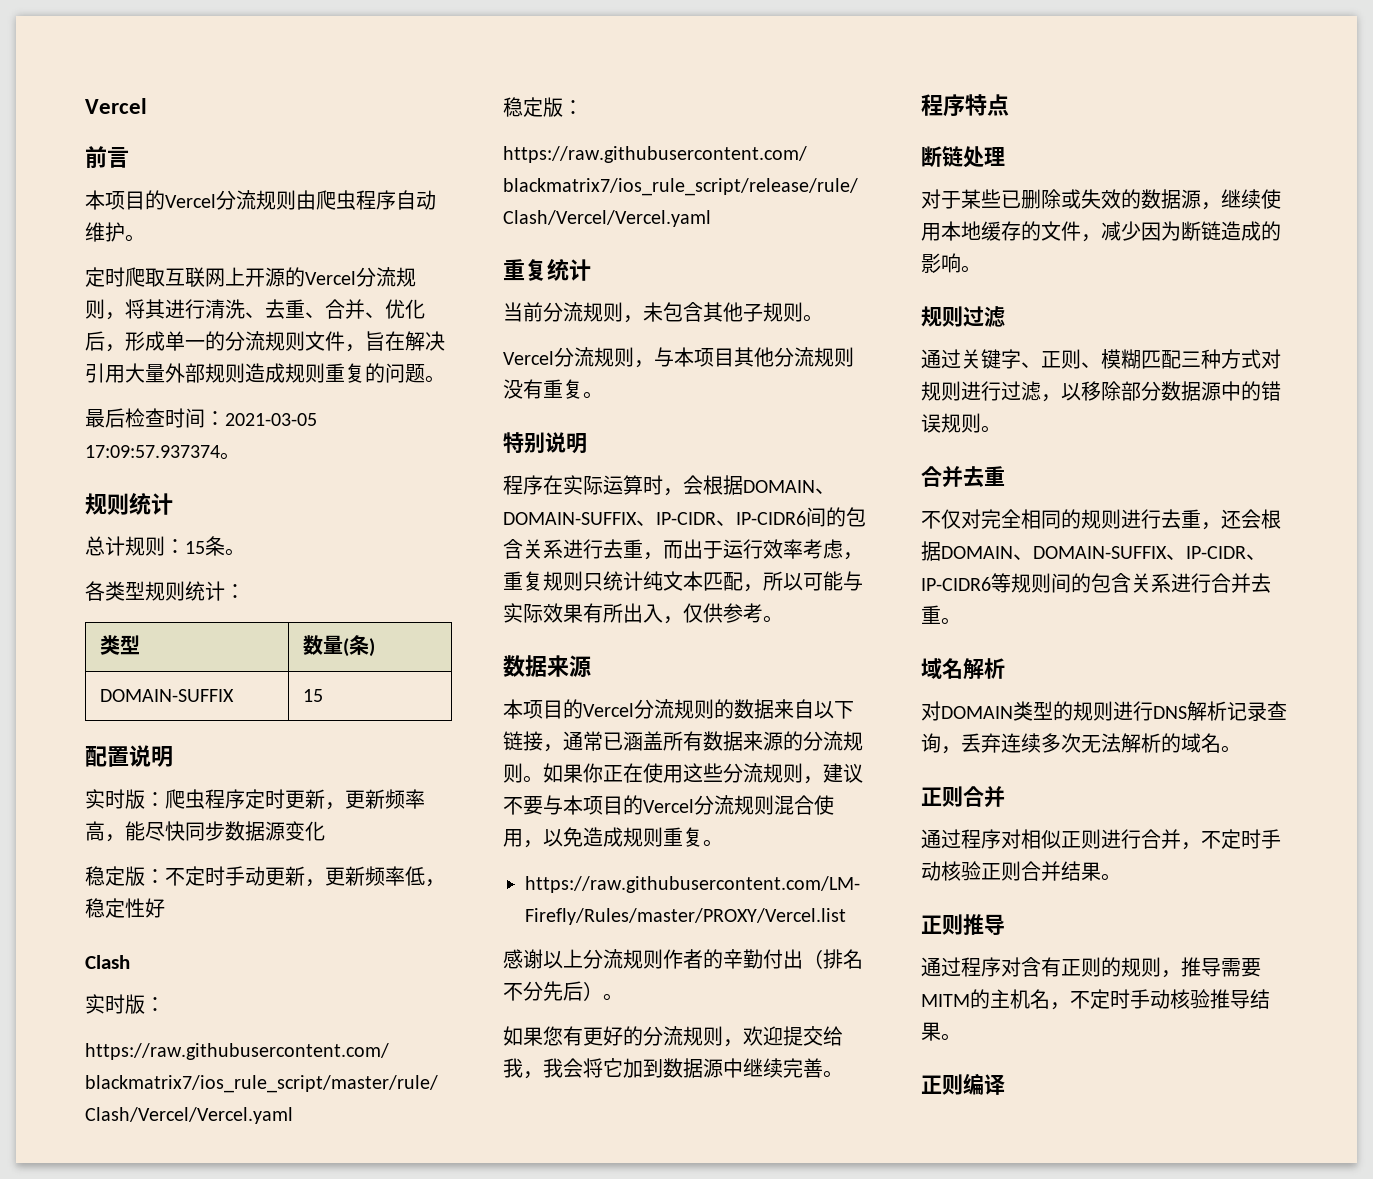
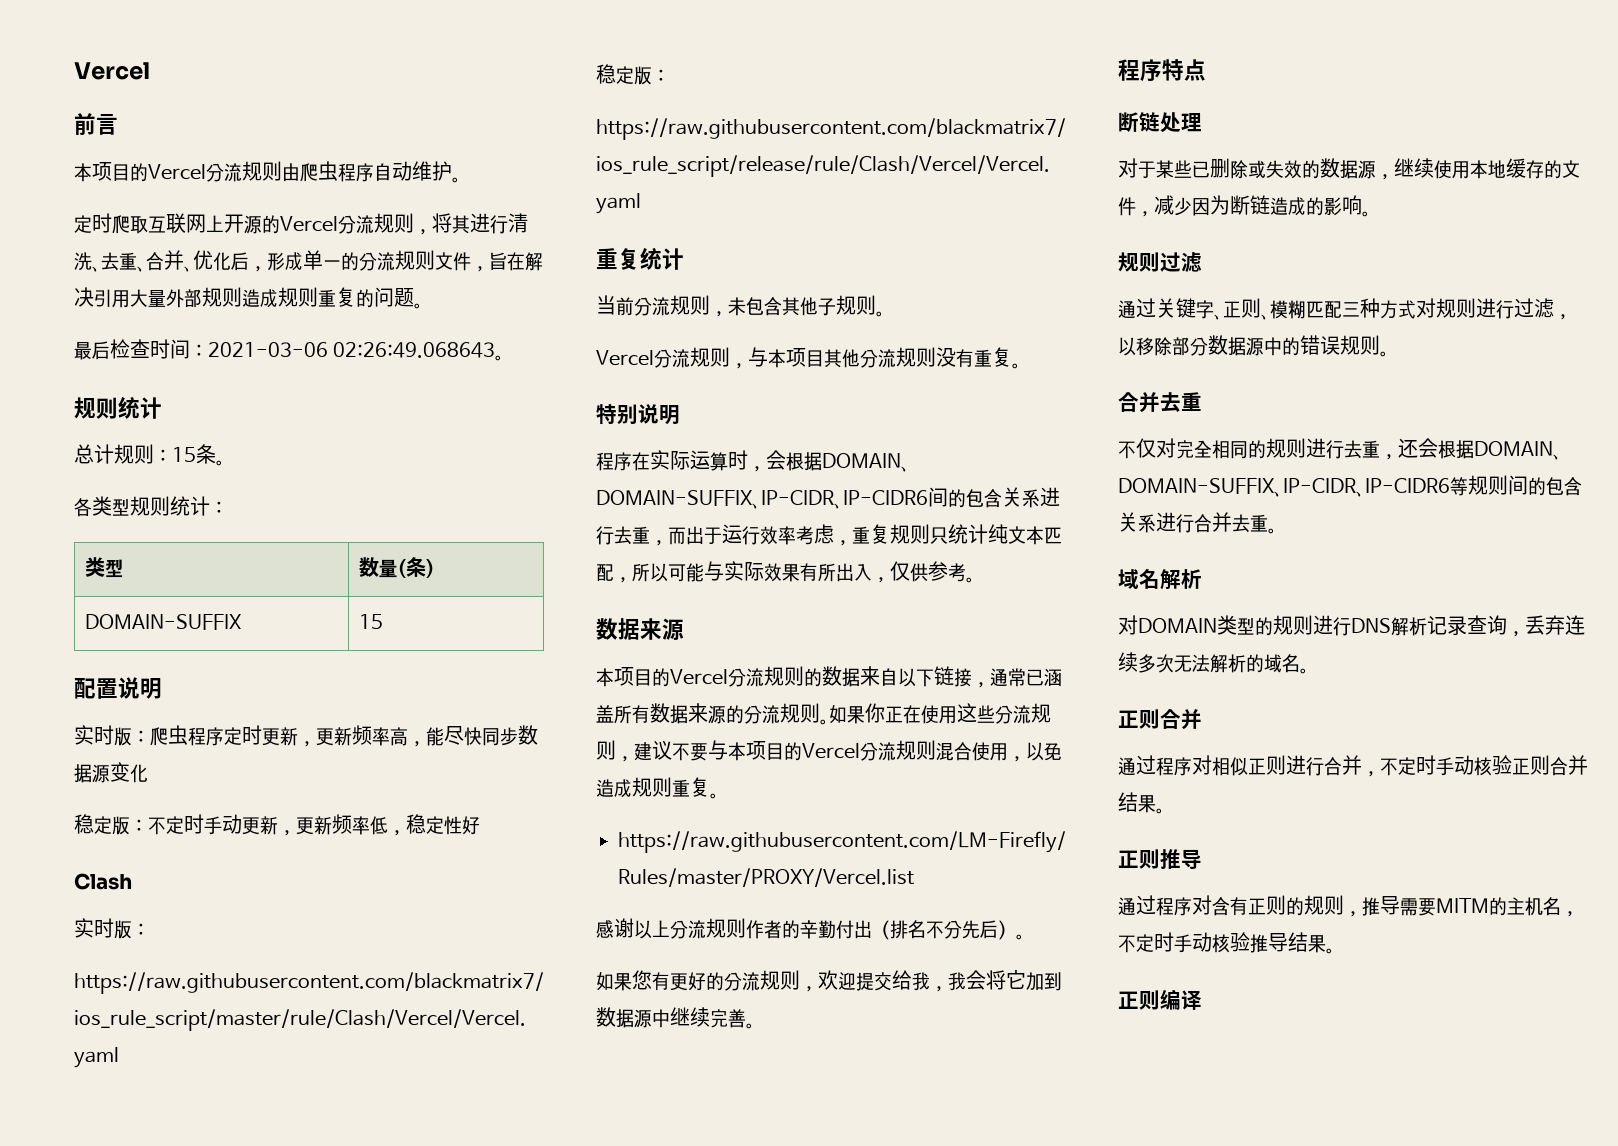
- 最后检查时间：2021-03-05 17:09:57.937374。
+ 最后检查时间：2021-03-06 02:26:49.068643。

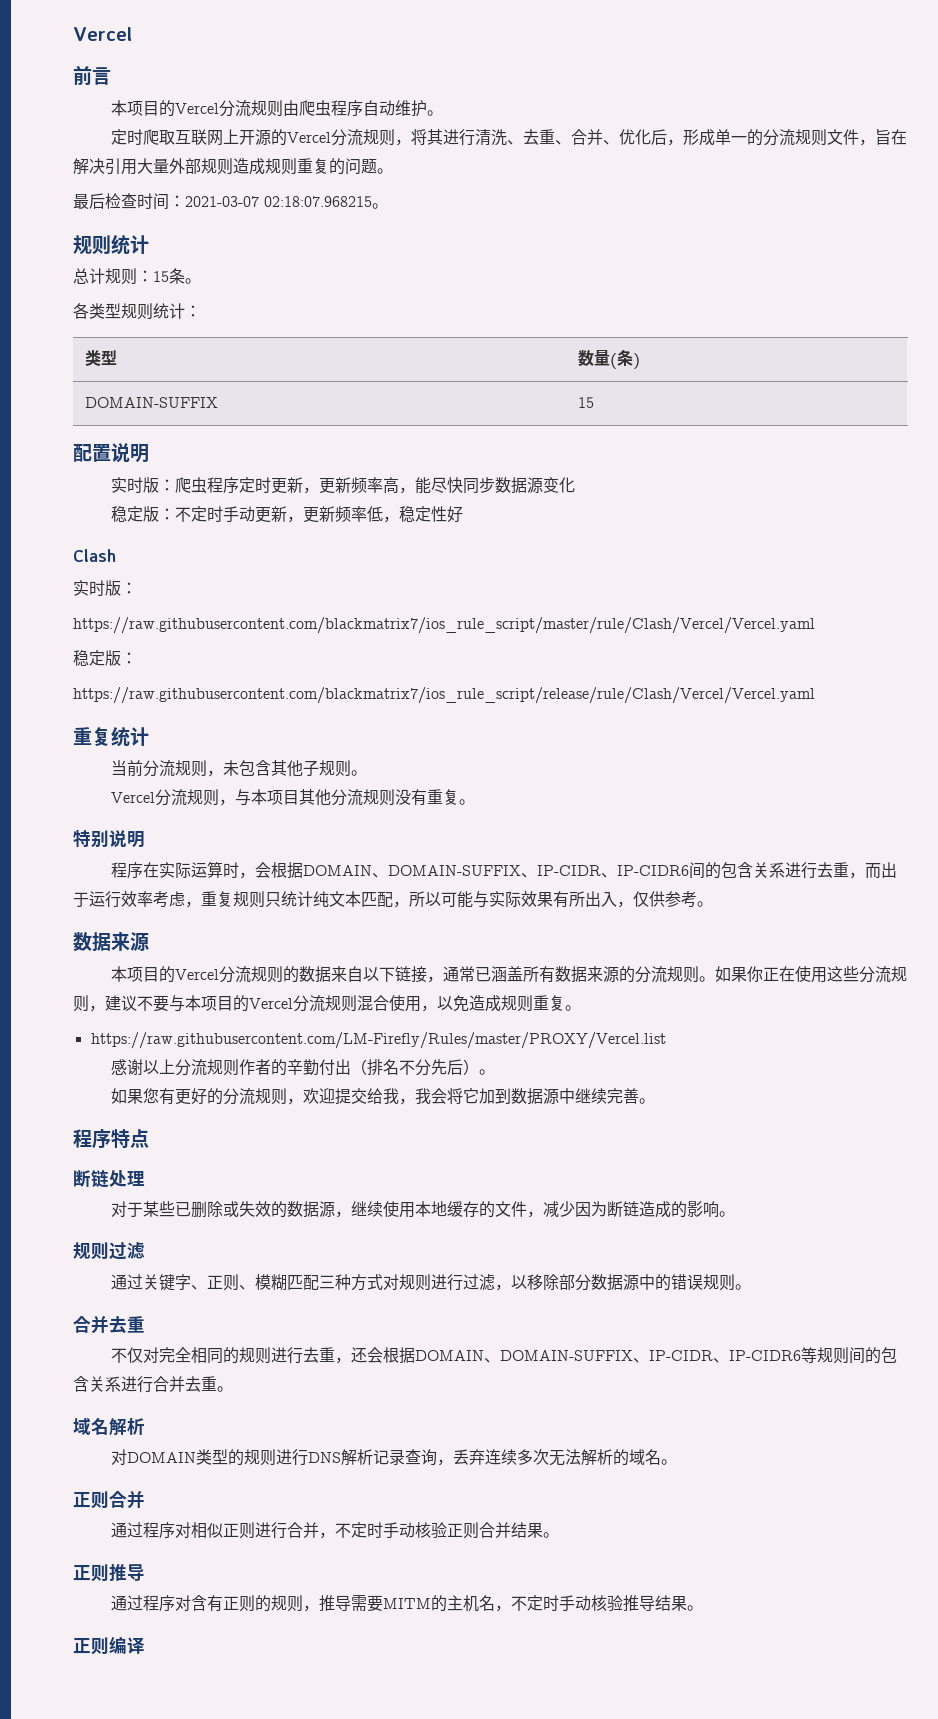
- 最后检查时间：2021-03-06 02:26:49.068643。
+ 最后检查时间：2021-03-07 02:18:07.968215。

